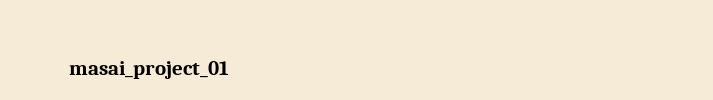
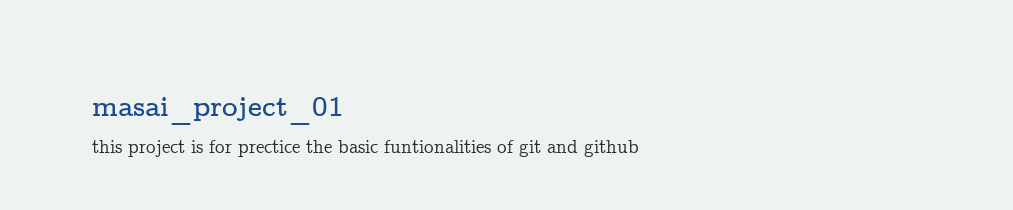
+ this project is for prectice the basic funtionalities of git and github

